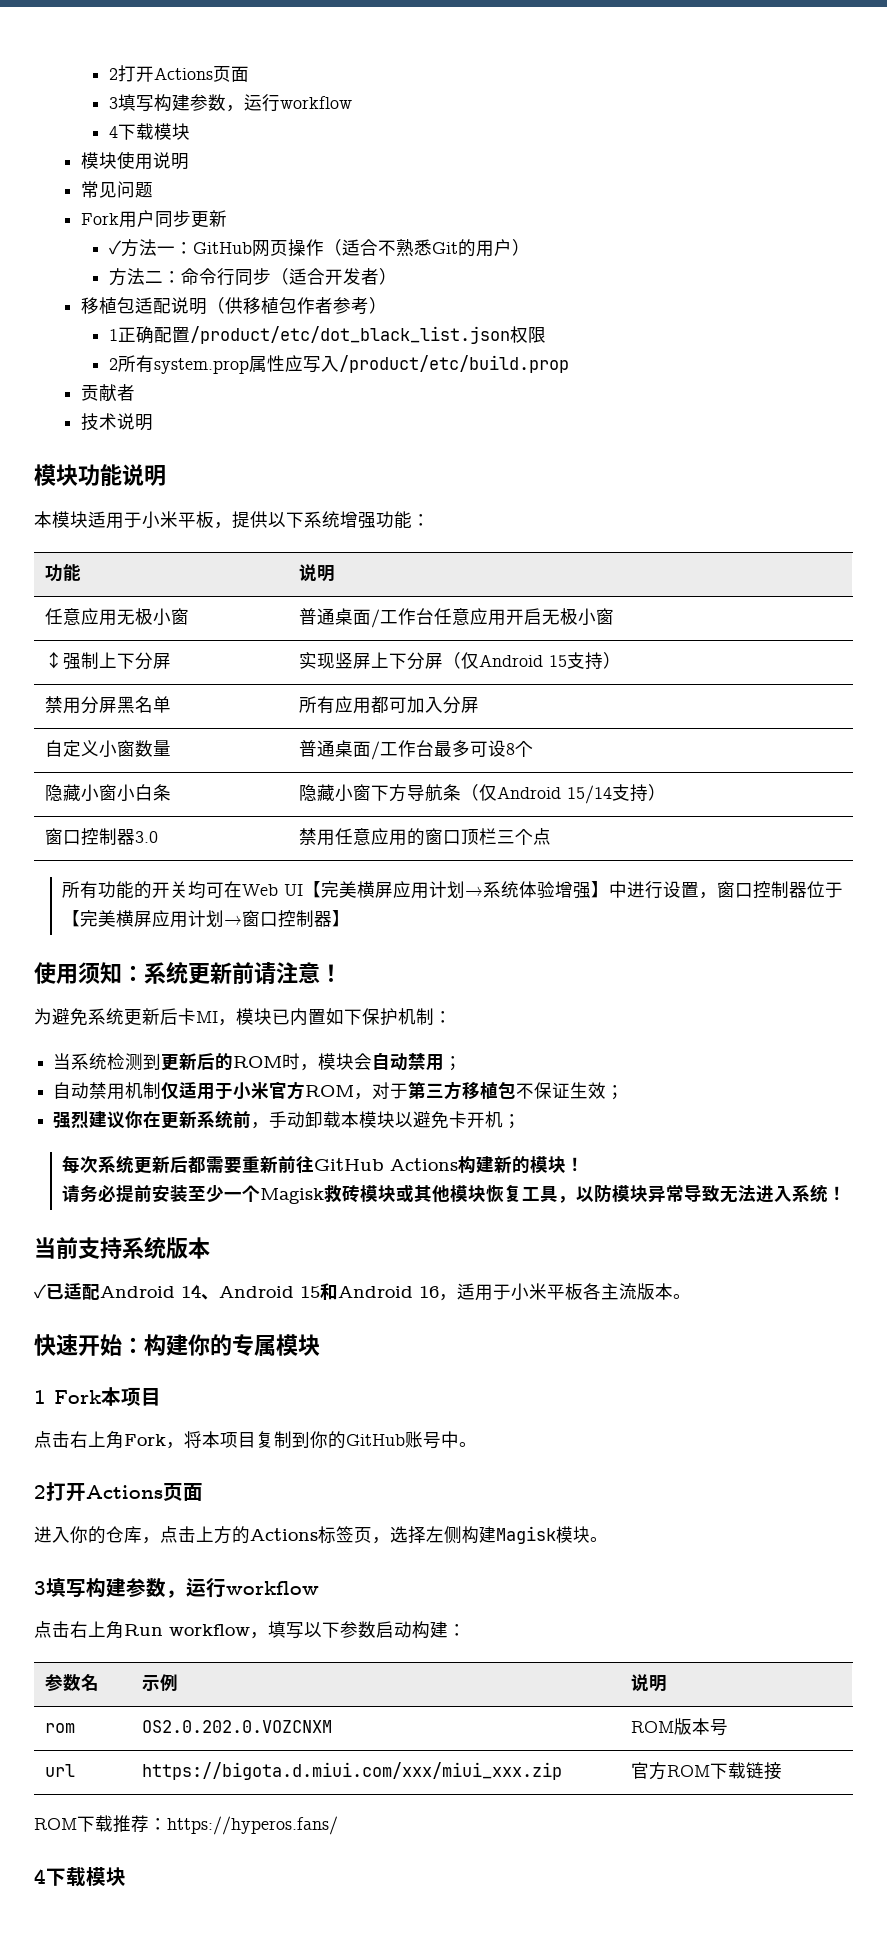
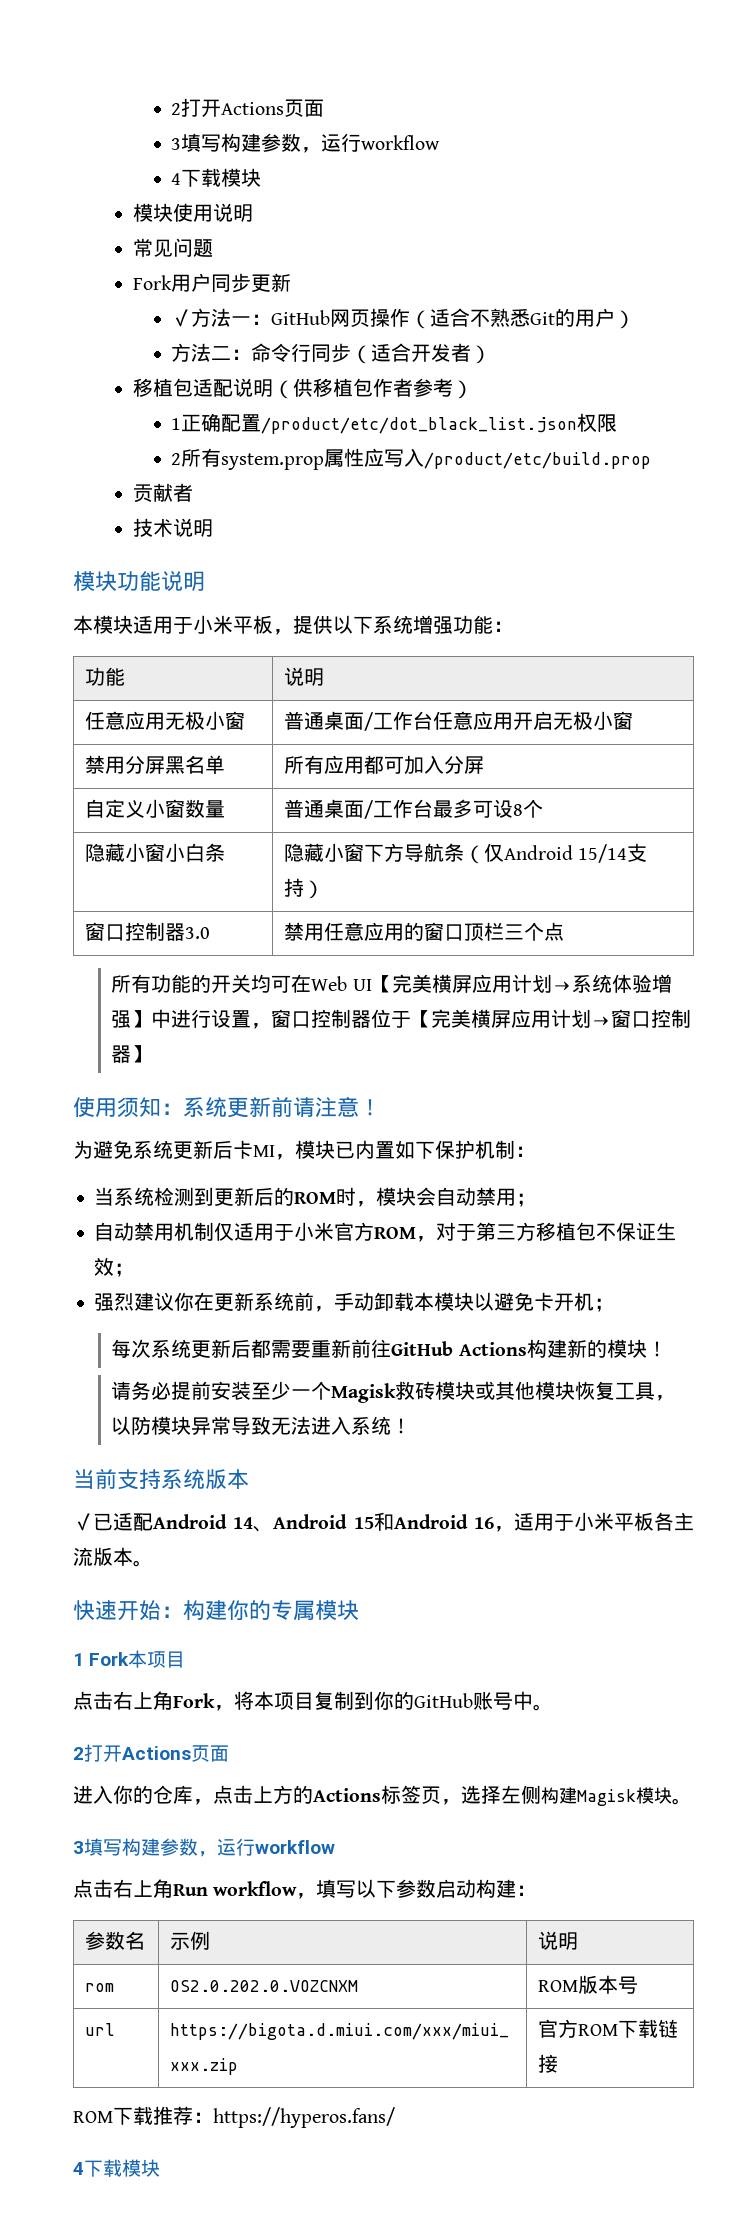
- ↕强制上下分屏 | 实现竖屏上下分屏（仅Android 15支持）

